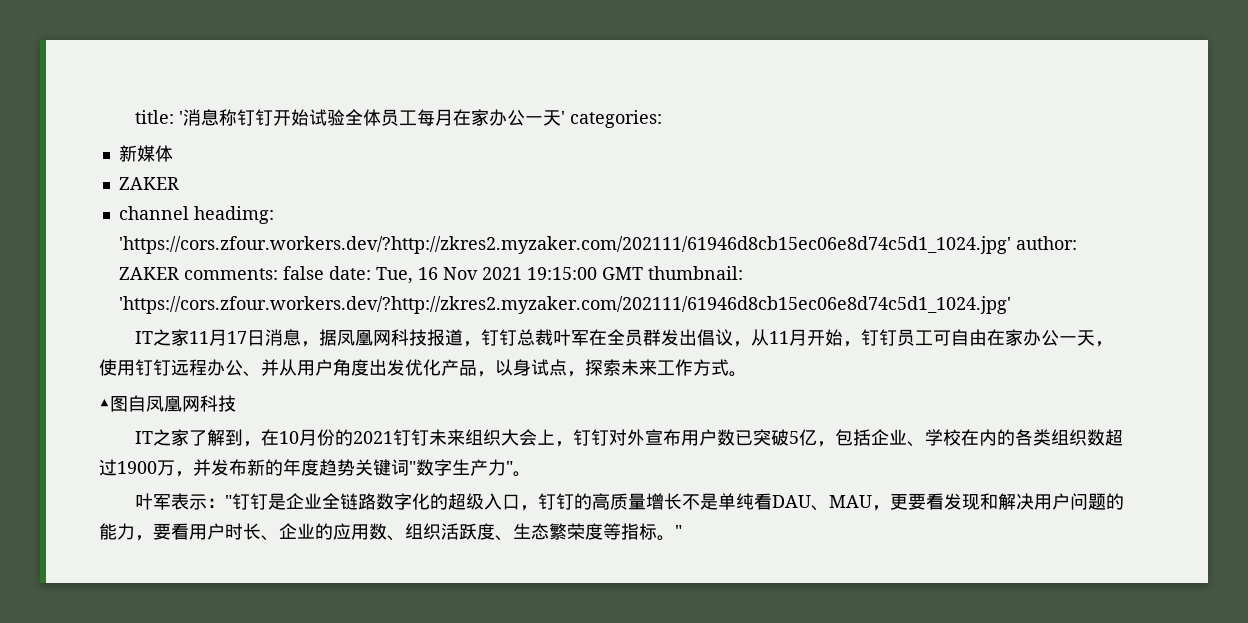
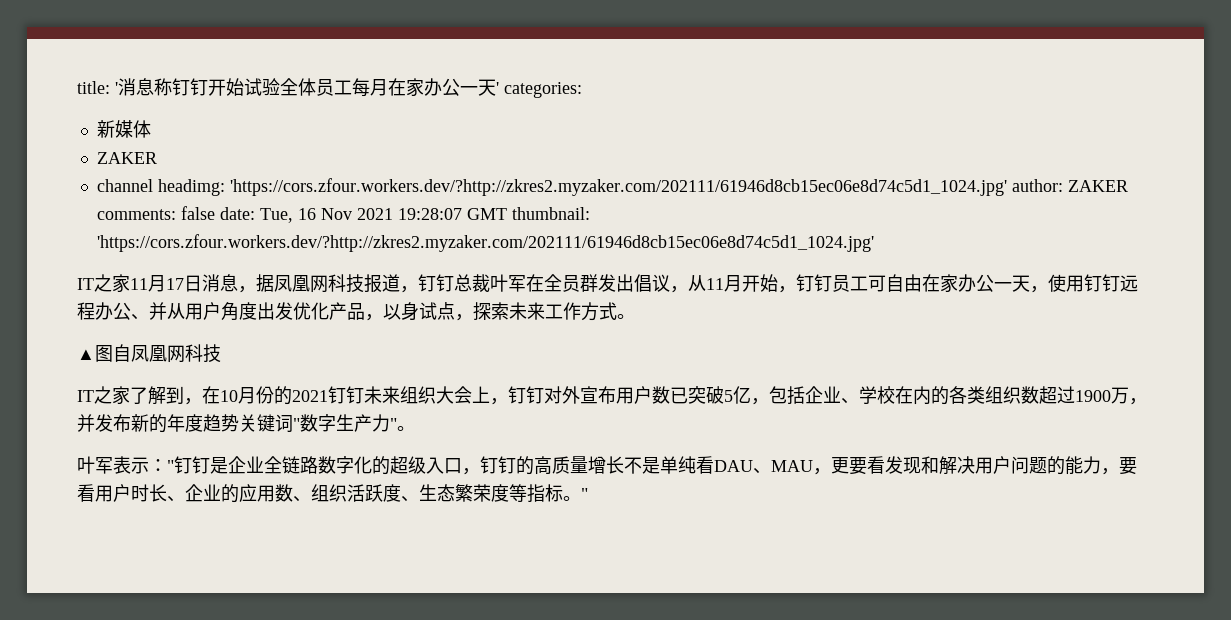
- channel headimg: 'https://cors.zfour.workers.dev/?http://zkres2.myzaker.com/202111/61946d8cb15ec06e8d74c5d1_1024.jpg' author: ZAKER comments: false date: Tue, 16 Nov 2021 19:15:00 GMT thumbnail: 'https://cors.zfour.workers.dev/?http://zkres2.myzaker.com/202111/61946d8cb15ec06e8d74c5d1_1024.jpg'
+ channel headimg: 'https://cors.zfour.workers.dev/?http://zkres2.myzaker.com/202111/61946d8cb15ec06e8d74c5d1_1024.jpg' author: ZAKER comments: false date: Tue, 16 Nov 2021 19:28:07 GMT thumbnail: 'https://cors.zfour.workers.dev/?http://zkres2.myzaker.com/202111/61946d8cb15ec06e8d74c5d1_1024.jpg'

